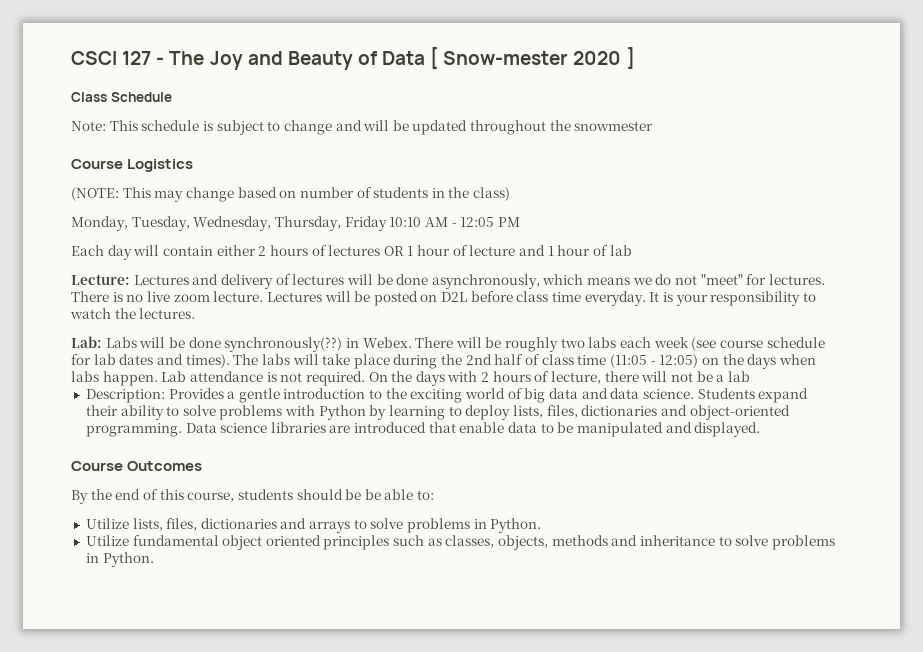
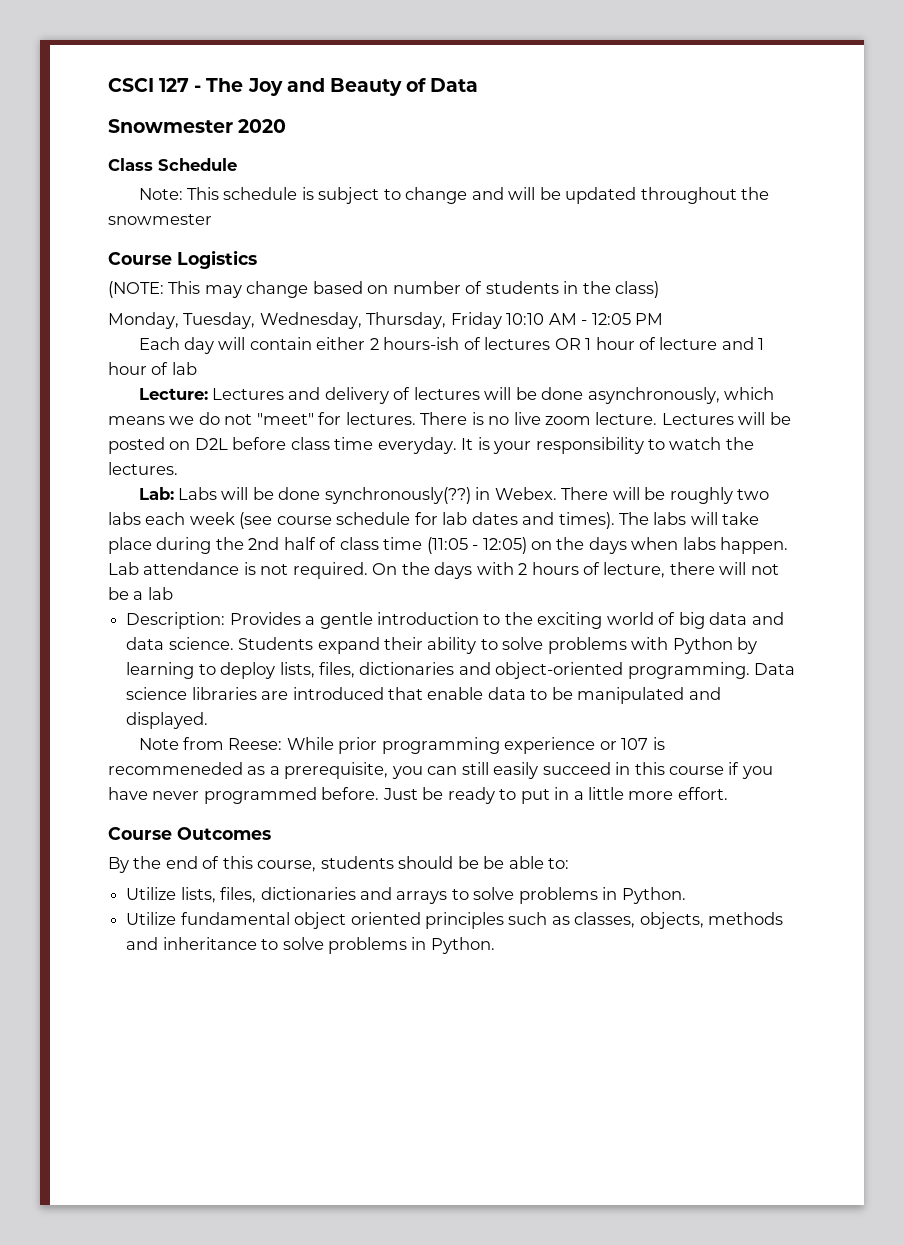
- CSCI 127 - The Joy and Beauty of Data [ Snow-mester 2020 ]
+ CSCI 127 - The Joy and Beauty of Data
+ Snowmester 2020
- Each day will contain either 2 hours of lectures OR 1 hour of lecture and 1 hour of lab
+ Each day will contain either 2 hours-ish of lectures OR 1 hour of lecture and 1 hour of lab
+ Note from Reese: While prior programming experience or 107 is recommeneded as a prerequisite, you can still easily succeed in this course if you have never programmed before. Just be ready to put in a little more effort.

